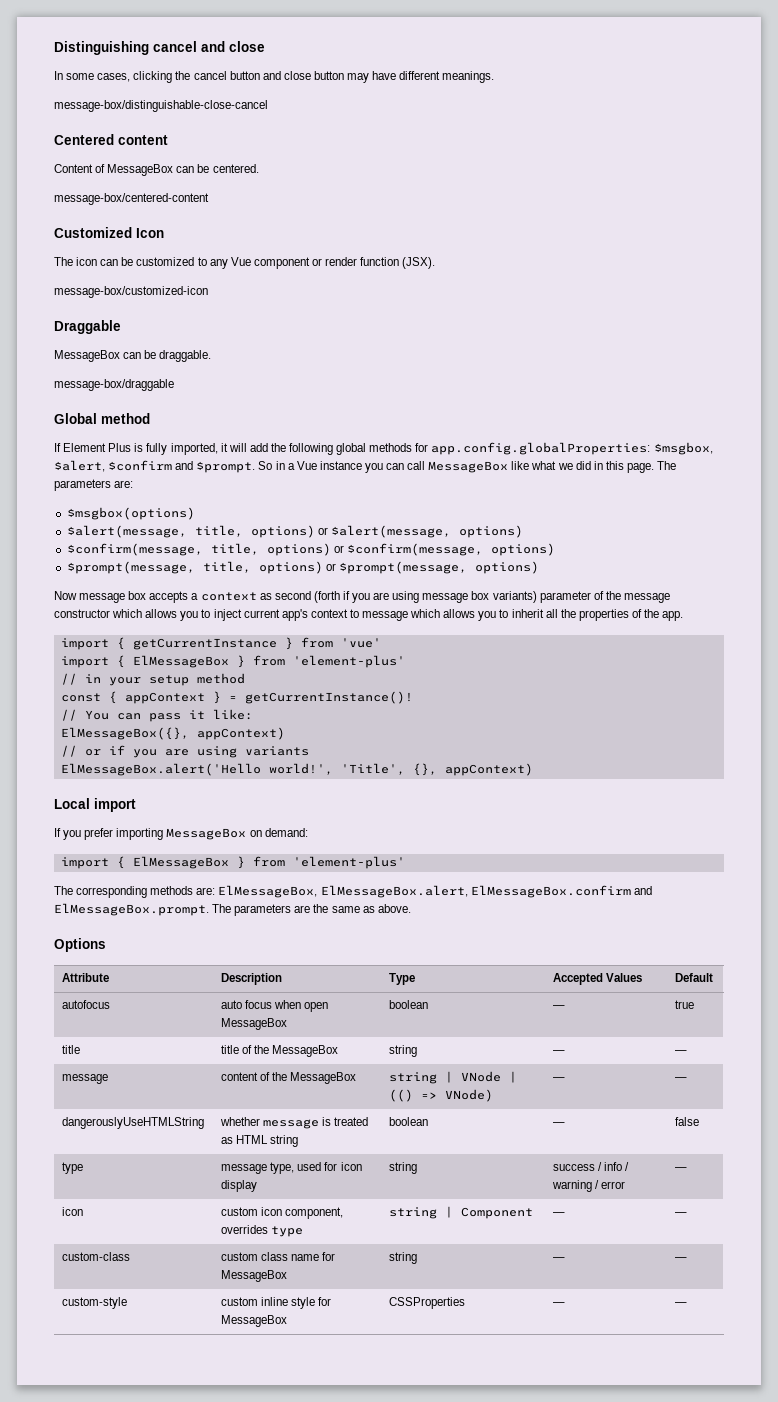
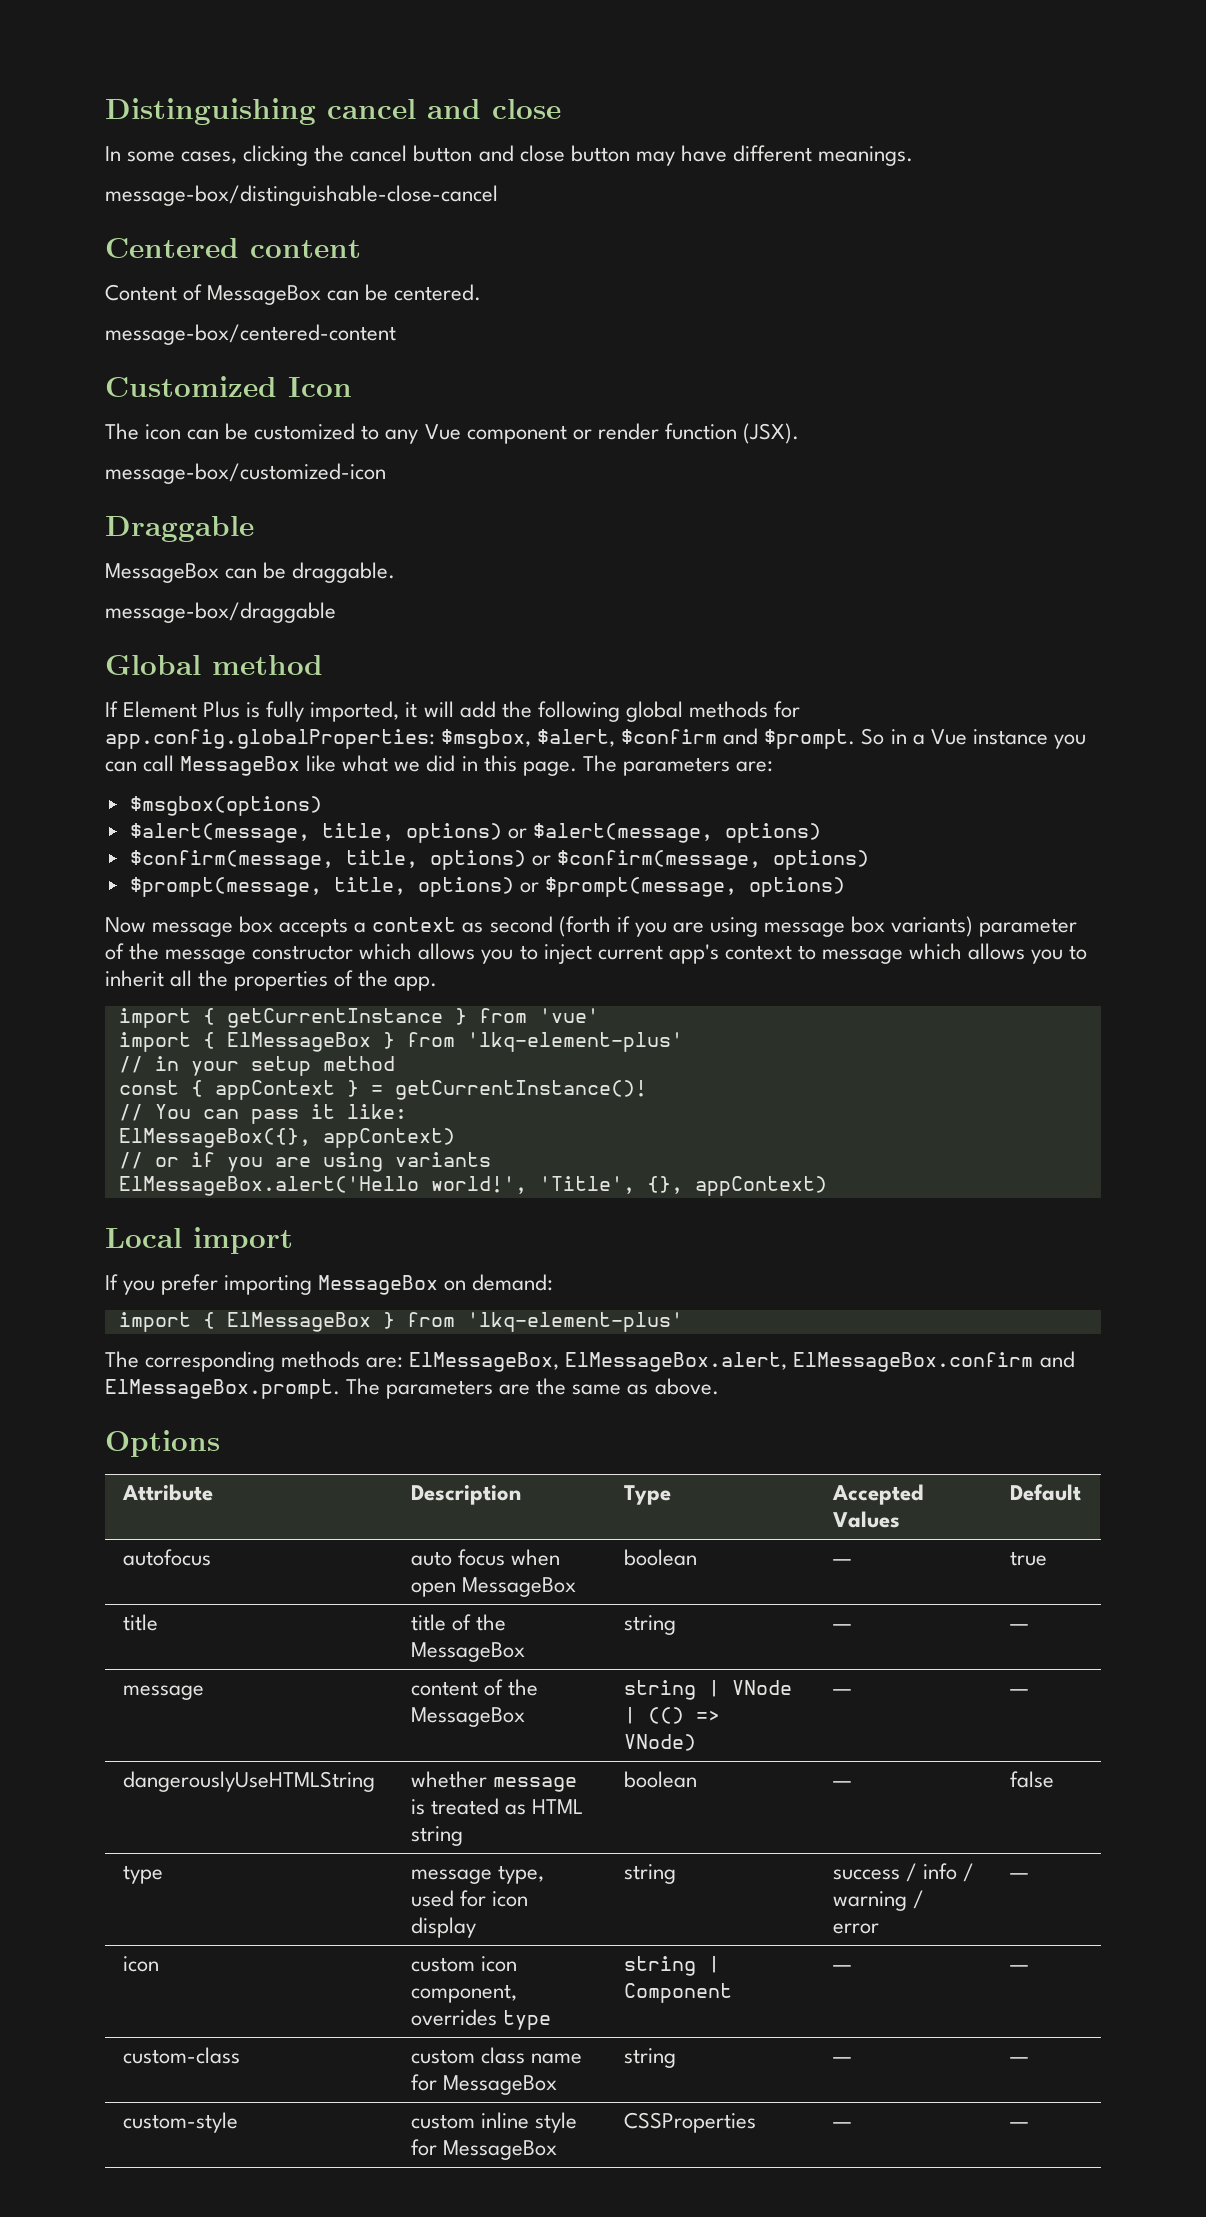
  import { getCurrentInstance } from 'vue'
- import { ElMessageBox } from 'element-plus'
+ import { ElMessageBox } from 'lkq-element-plus'
  If you prefer importing MessageBox on demand:
- import { ElMessageBox } from 'element-plus'
+ import { ElMessageBox } from 'lkq-element-plus'

